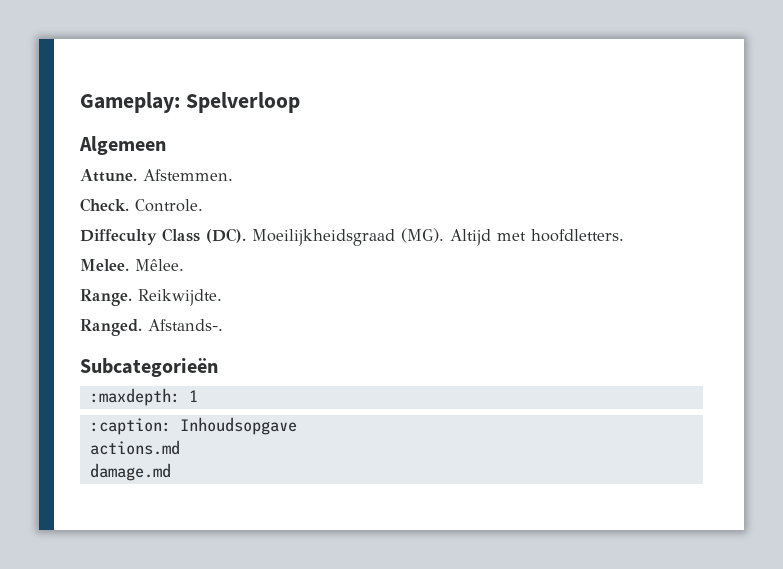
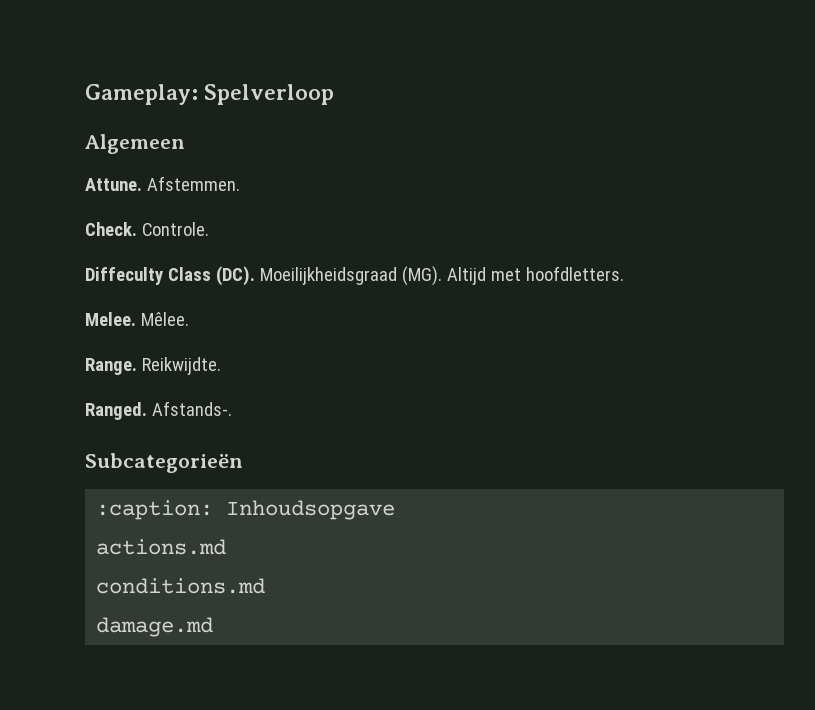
- :maxdepth: 1
+ conditions.md

